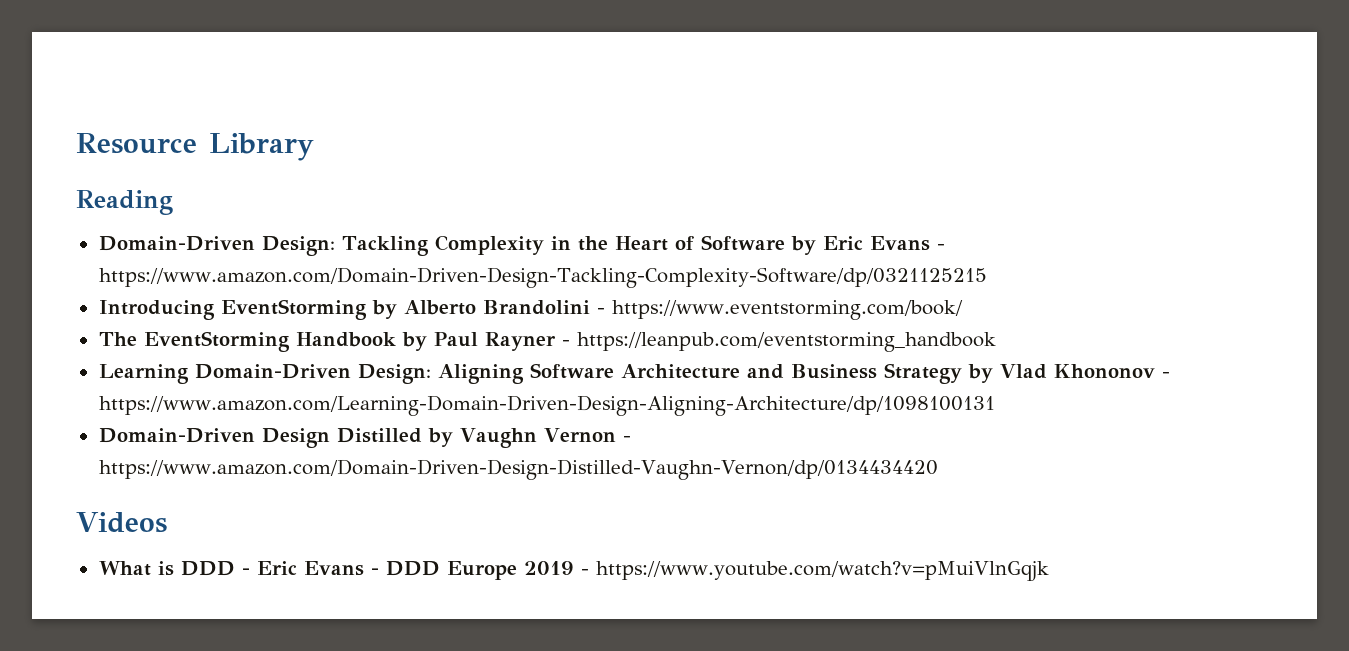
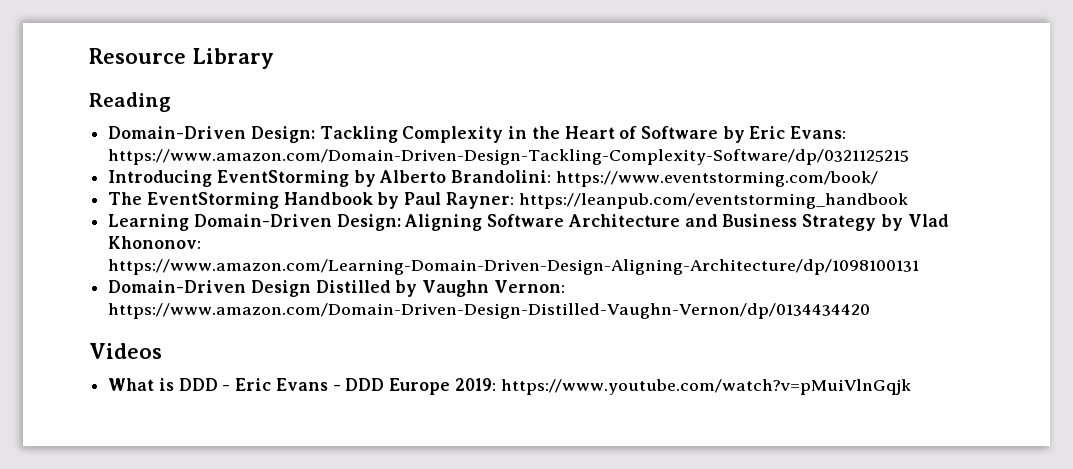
- Domain-Driven Design: Tackling Complexity in the Heart of Software by Eric Evans - https://www.amazon.com/Domain-Driven-Design-Tackling-Complexity-Software/dp/0321125215
+ Domain-Driven Design: Tackling Complexity in the Heart of Software by Eric Evans: https://www.amazon.com/Domain-Driven-Design-Tackling-Complexity-Software/dp/0321125215
- Introducing EventStorming by Alberto Brandolini - https://www.eventstorming.com/book/
+ Introducing EventStorming by Alberto Brandolini: https://www.eventstorming.com/book/
- The EventStorming Handbook by Paul Rayner - https://leanpub.com/eventstorming_handbook
+ The EventStorming Handbook by Paul Rayner: https://leanpub.com/eventstorming_handbook
- Learning Domain-Driven Design: Aligning Software Architecture and Business Strategy by Vlad Khononov - https://www.amazon.com/Learning-Domain-Driven-Design-Aligning-Architecture/dp/1098100131
+ Learning Domain-Driven Design: Aligning Software Architecture and Business Strategy by Vlad Khononov: https://www.amazon.com/Learning-Domain-Driven-Design-Aligning-Architecture/dp/1098100131
- Domain-Driven Design Distilled by Vaughn Vernon - https://www.amazon.com/Domain-Driven-Design-Distilled-Vaughn-Vernon/dp/0134434420
+ Domain-Driven Design Distilled by Vaughn Vernon: https://www.amazon.com/Domain-Driven-Design-Distilled-Vaughn-Vernon/dp/0134434420
- What is DDD - Eric Evans - DDD Europe 2019 - https://www.youtube.com/watch?v=pMuiVlnGqjk
+ What is DDD - Eric Evans - DDD Europe 2019: https://www.youtube.com/watch?v=pMuiVlnGqjk

